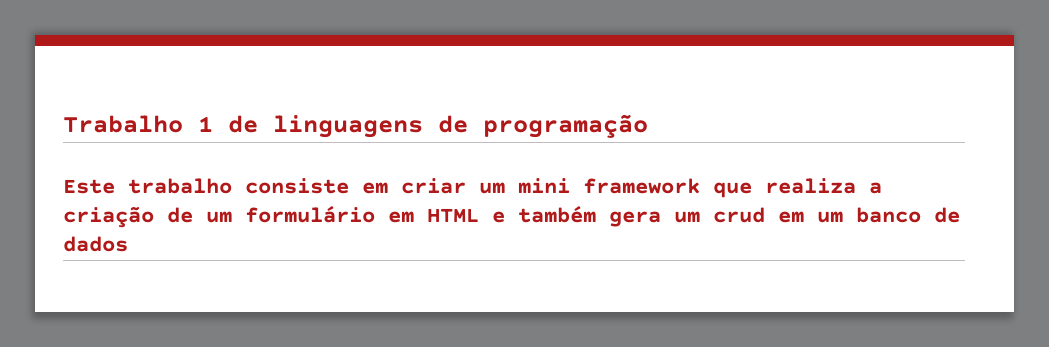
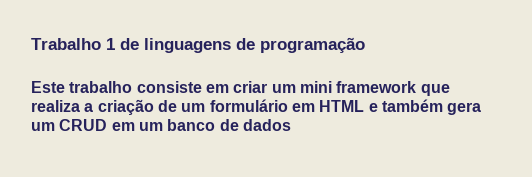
- Este trabalho consiste em criar um mini framework que realiza a criação de um formulário em HTML e também gera um crud em um banco de dados
+ Este trabalho consiste em criar um mini framework que realiza a criação de um formulário em HTML e também gera um CRUD em um banco de dados

